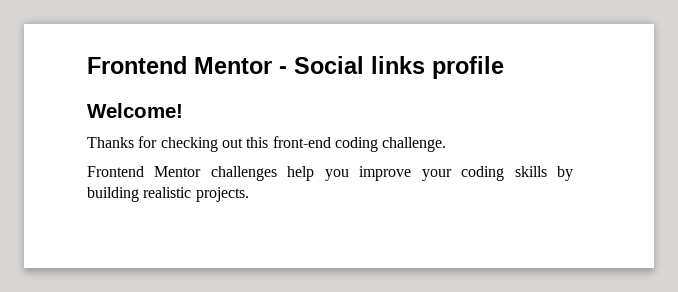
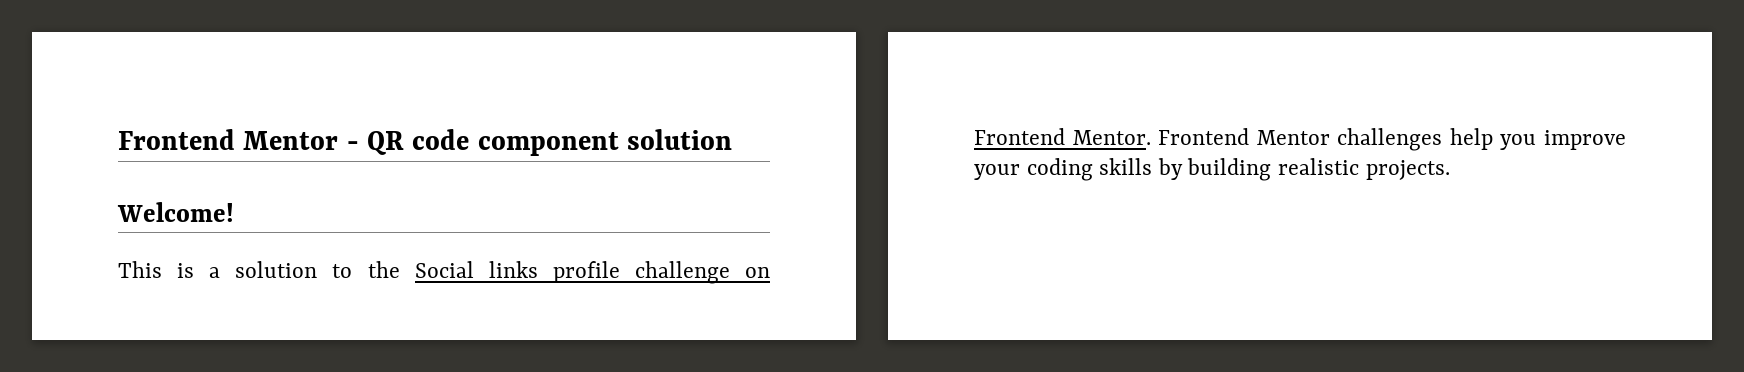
- Frontend Mentor - Social links profile
+ Frontend Mentor - QR code component solution
  Welcome!
- Thanks for checking out this front-end coding challenge.
- Frontend Mentor challenges help you improve your coding skills by building realistic projects.
+ This is a solution to the Social links profile challenge on Frontend Mentor. Frontend Mentor challenges help you improve your coding skills by building realistic projects.

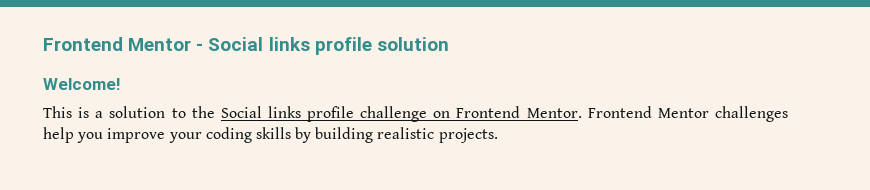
- Frontend Mentor - QR code component solution
+ Frontend Mentor - Social links profile solution

